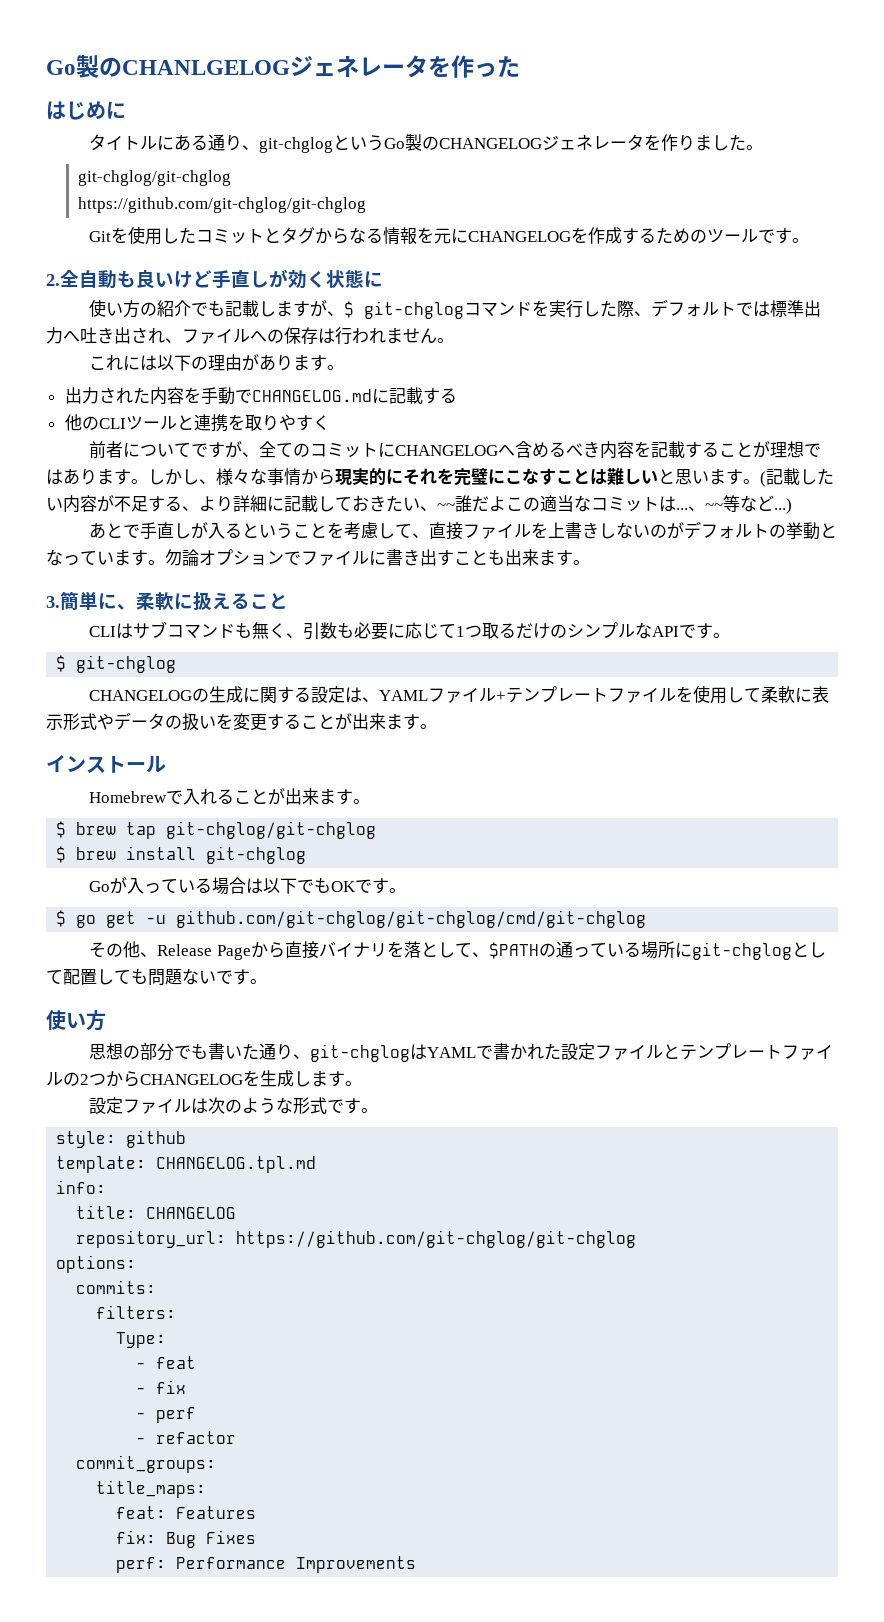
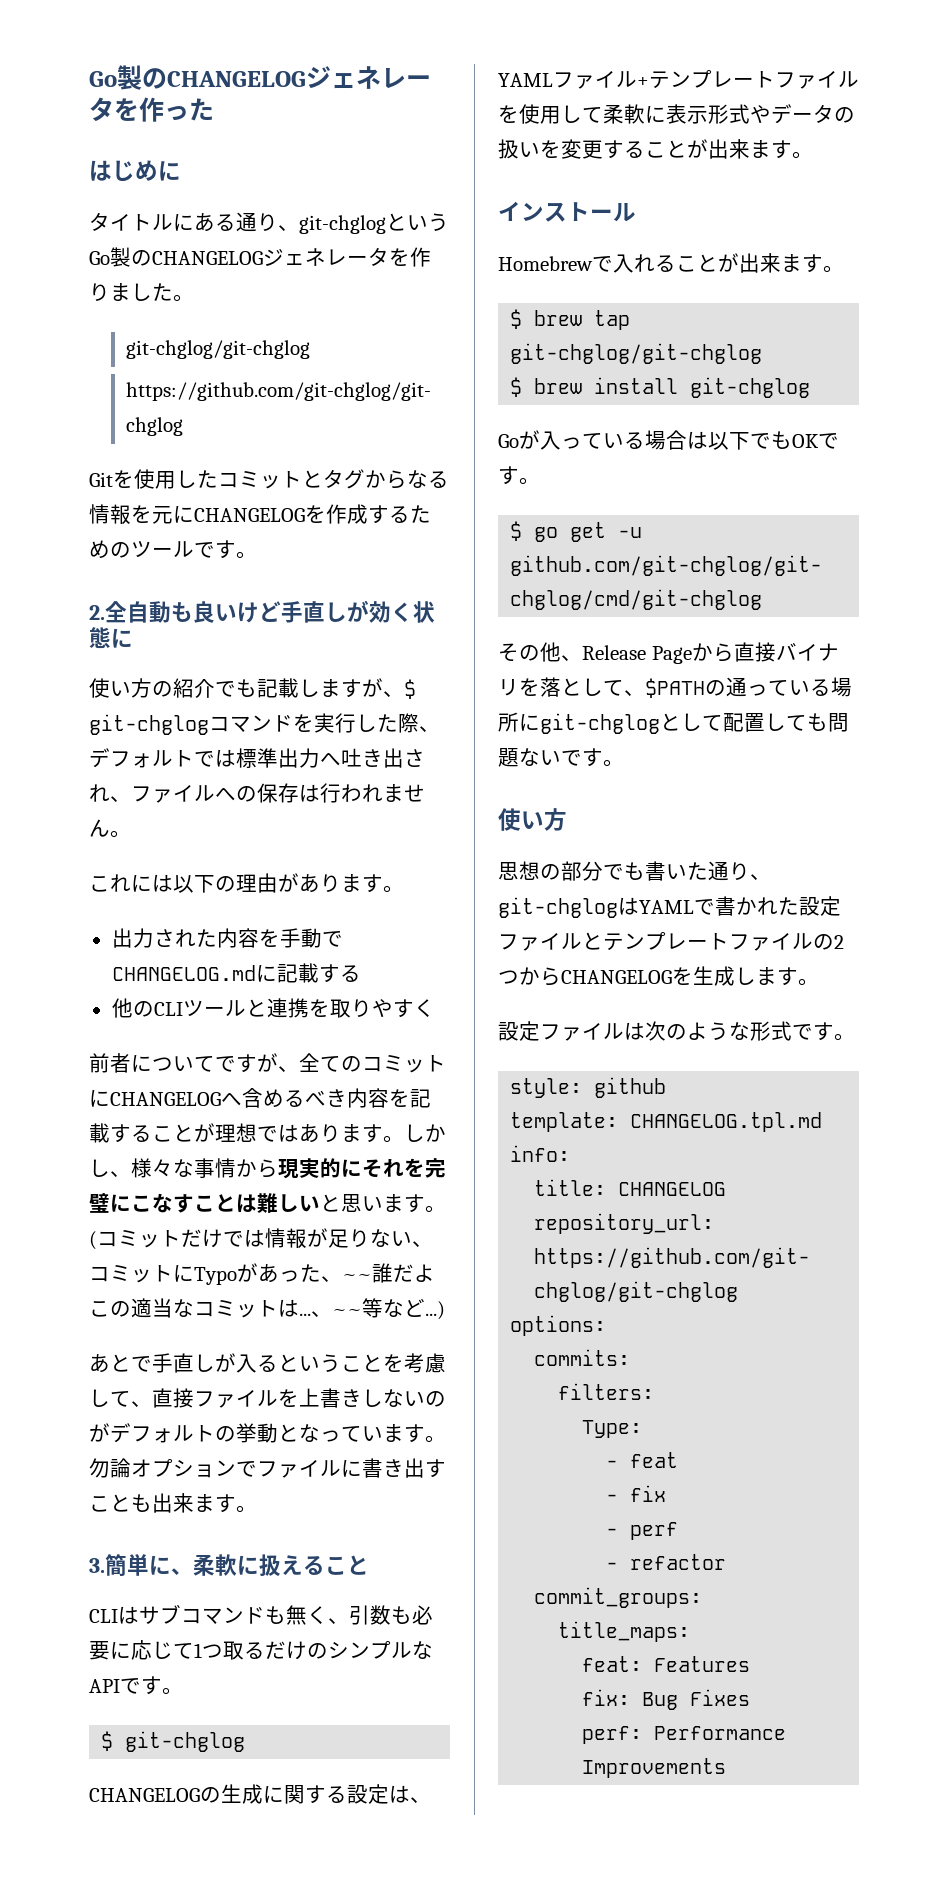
- Go製のCHANLGELOGジェネレータを作った
+ Go製のCHANGELOGジェネレータを作った
- (記載したい内容が不足する、より詳細に記載しておきたい、~~誰だよこの適当なコミットは...
+ (コミットだけでは情報が足りない、コミットにTypoがあった、~~誰だよこの適当なコミットは...

